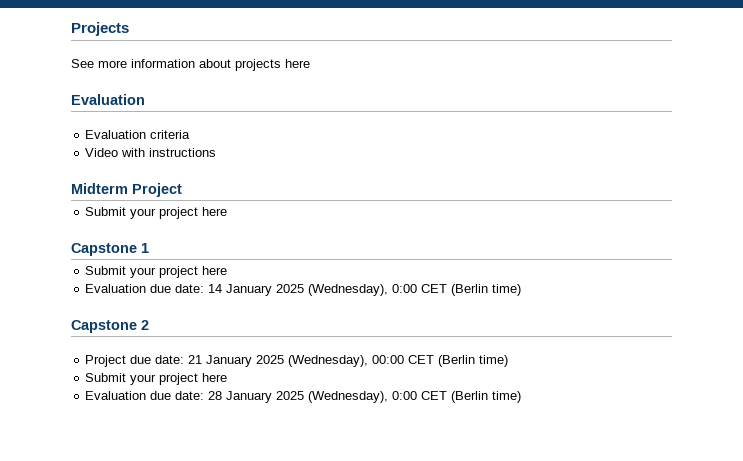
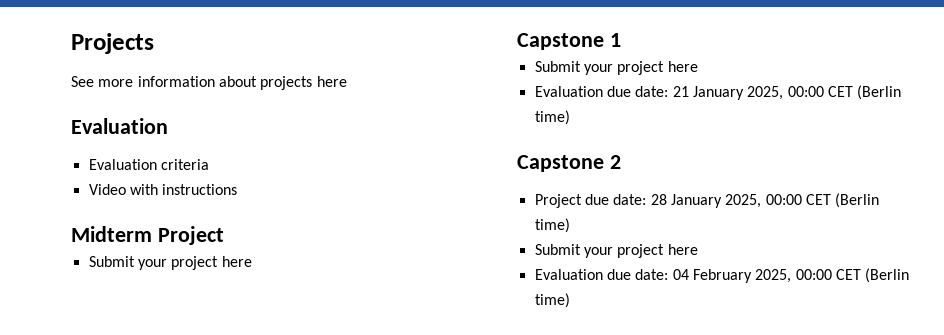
- Evaluation due date: 14 January 2025 (Wednesday), 0:00 CET (Berlin time)
+ Evaluation due date: 21 January 2025, 00:00 CET (Berlin time)
- Project due date: 21 January 2025 (Wednesday), 00:00 CET (Berlin time)
+ Project due date: 28 January 2025, 00:00 CET (Berlin time)
- Evaluation due date: 28 January 2025 (Wednesday), 0:00 CET (Berlin time)
+ Evaluation due date: 04 February 2025, 00:00 CET (Berlin time)

